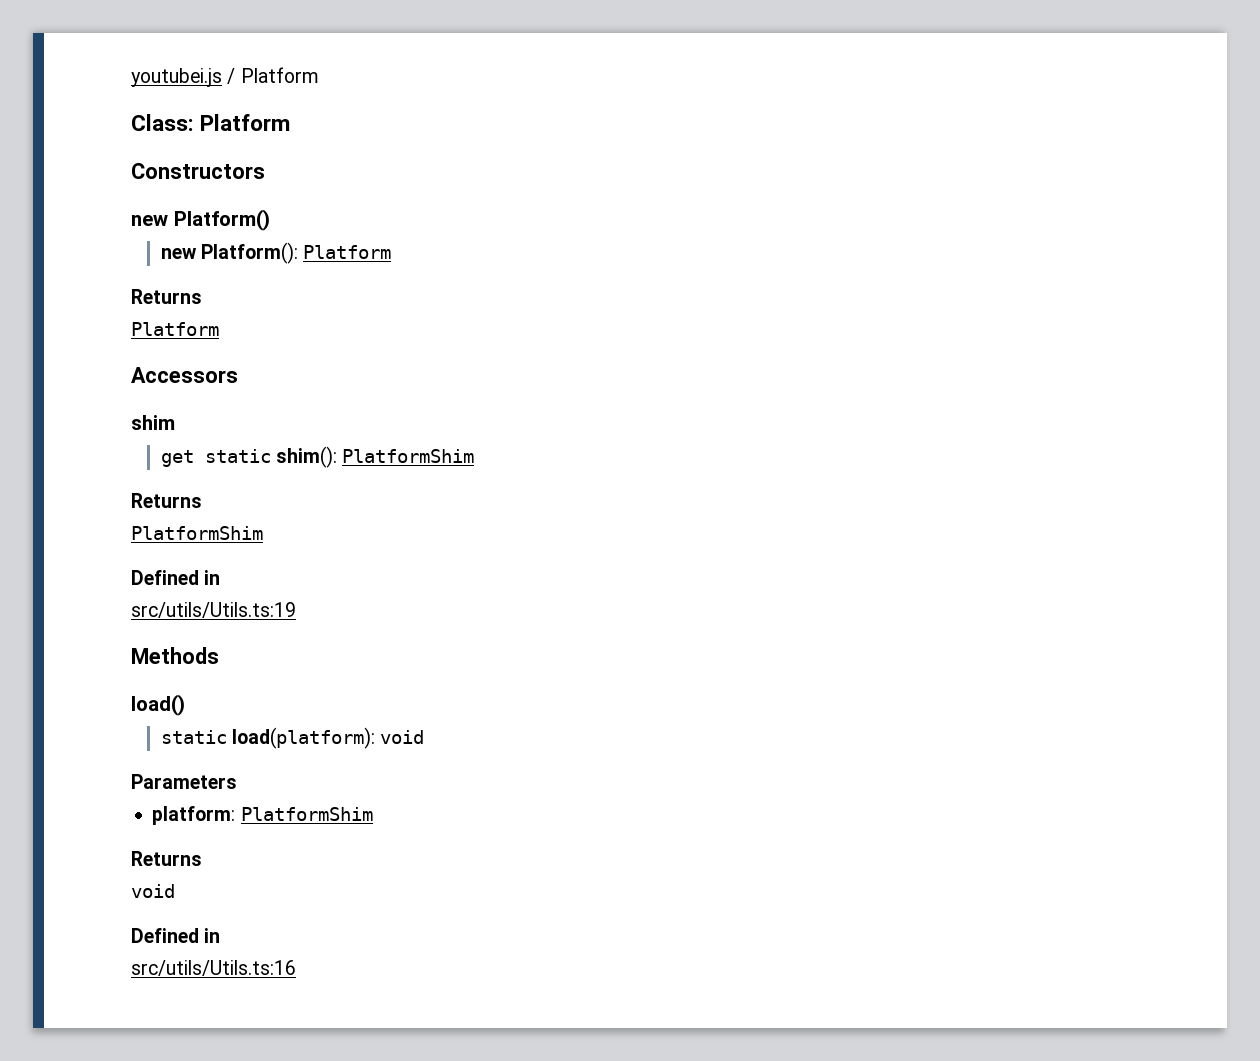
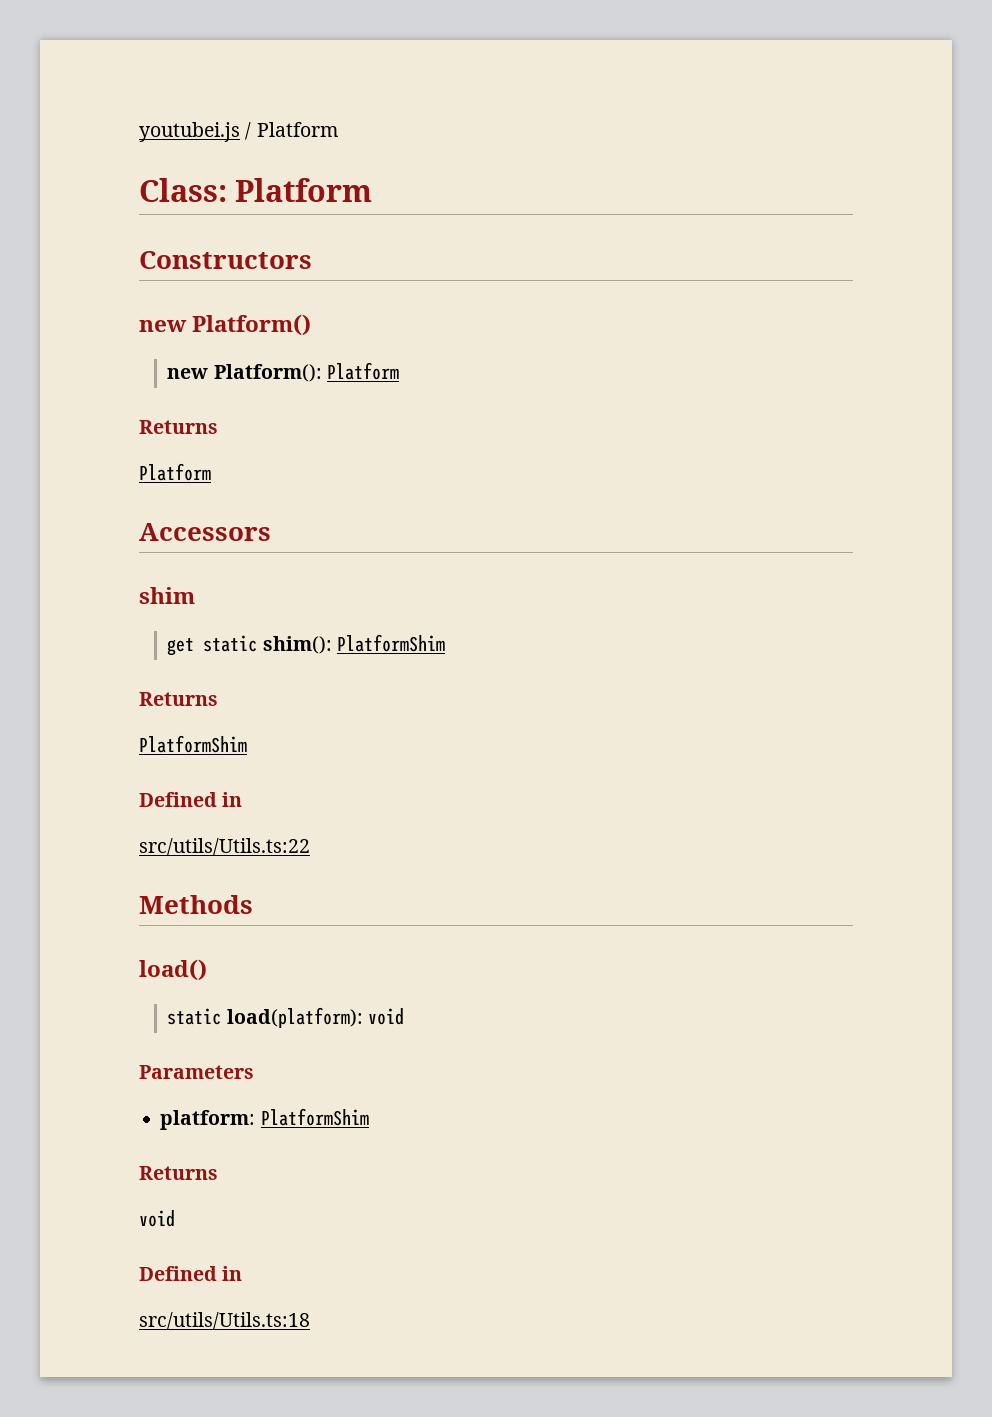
- src/utils/Utils.ts:19
+ src/utils/Utils.ts:22
- src/utils/Utils.ts:16
+ src/utils/Utils.ts:18

